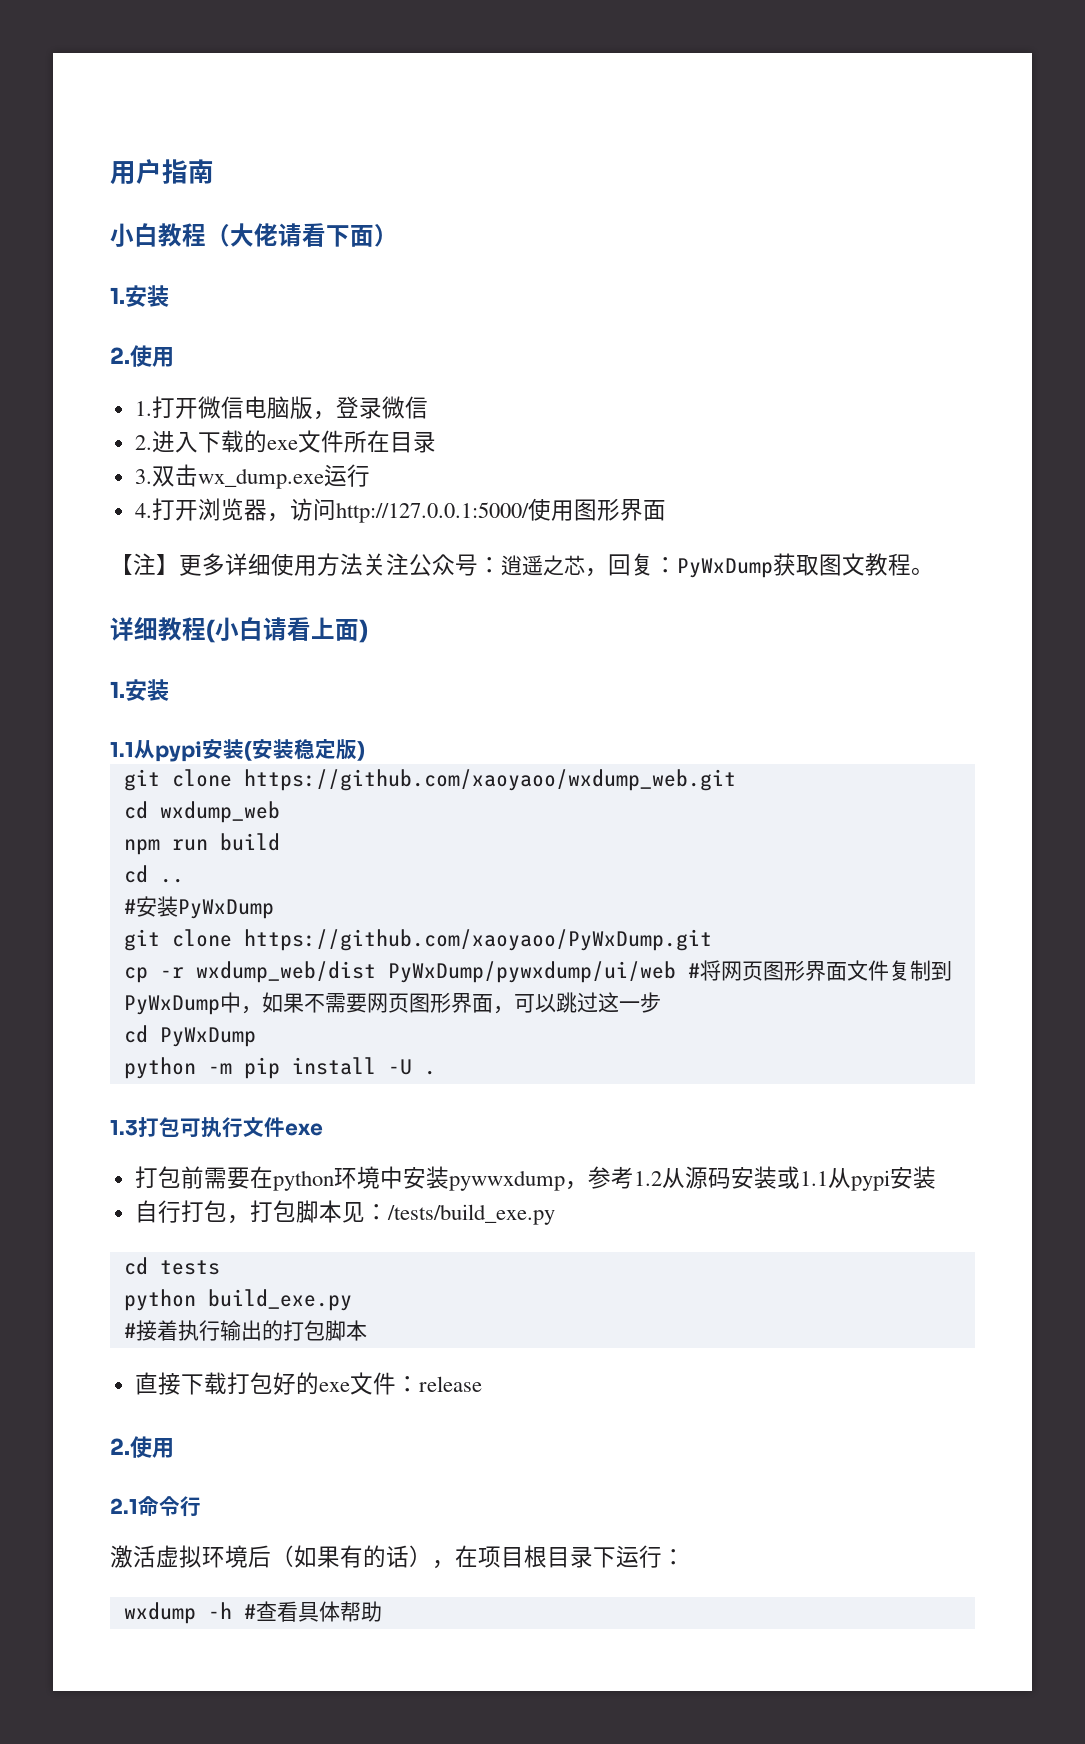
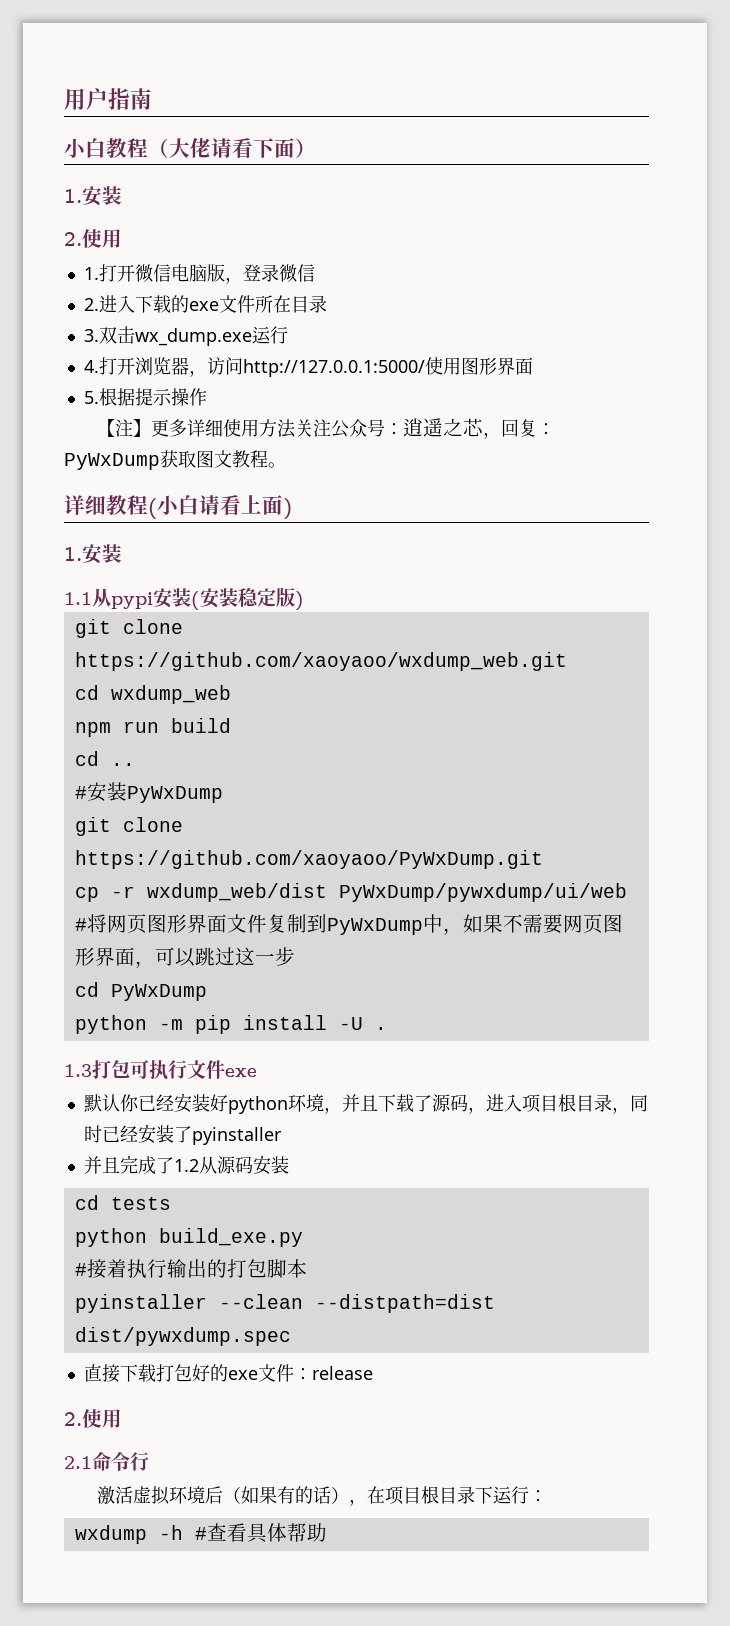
+ 5.根据提示操作
- 打包前需要在python环境中安装pywwxdump，参考1.2从源码安装或1.1从pypi安装
- 自行打包，打包脚本见：/tests/build_exe.py
+ 默认你已经安装好python环境，并且下载了源码，进入项目根目录，同时已经安装了pyinstaller
+ 并且完成了1.2从源码安装
+ pyinstaller --clean --distpath=dist dist/pywxdump.spec

